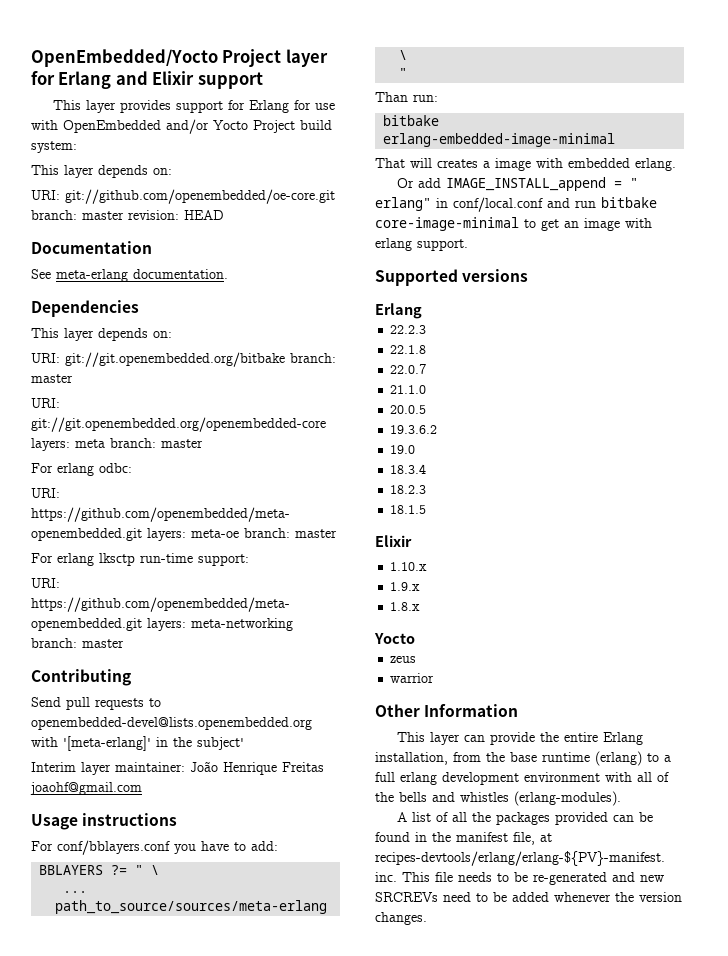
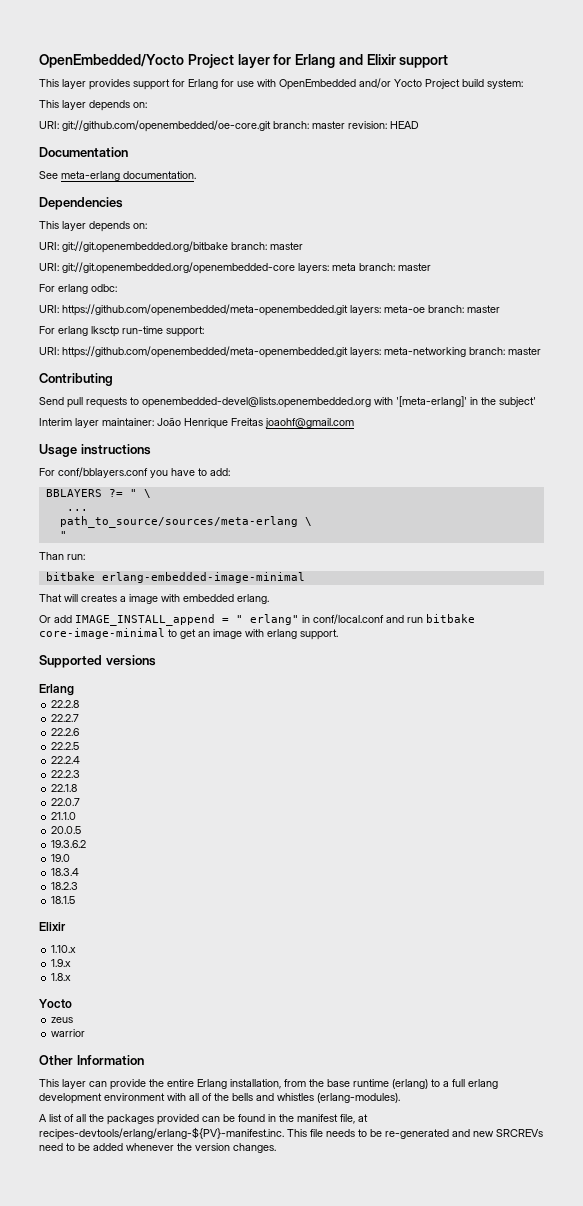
+ 22.2.8
+ 22.2.7
+ 22.2.6
+ 22.2.5
+ 22.2.4

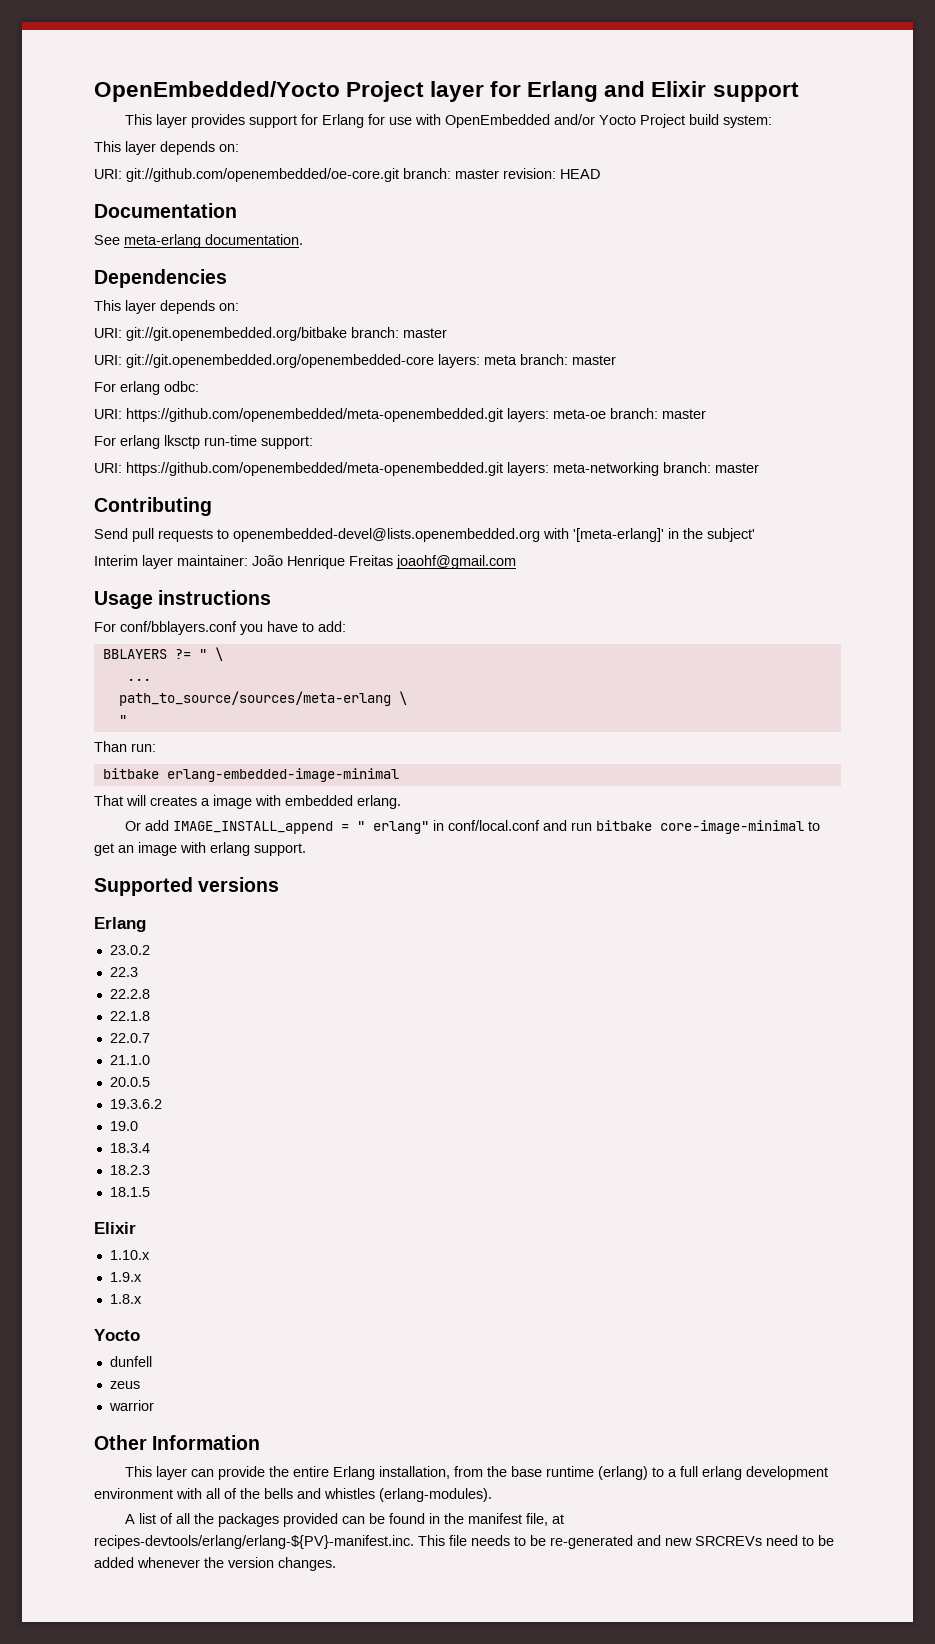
+ 23.0.2
+ 22.3
- 22.2.7
- 22.2.6
- 22.2.5
- 22.2.4
- 22.2.3
+ dunfell

